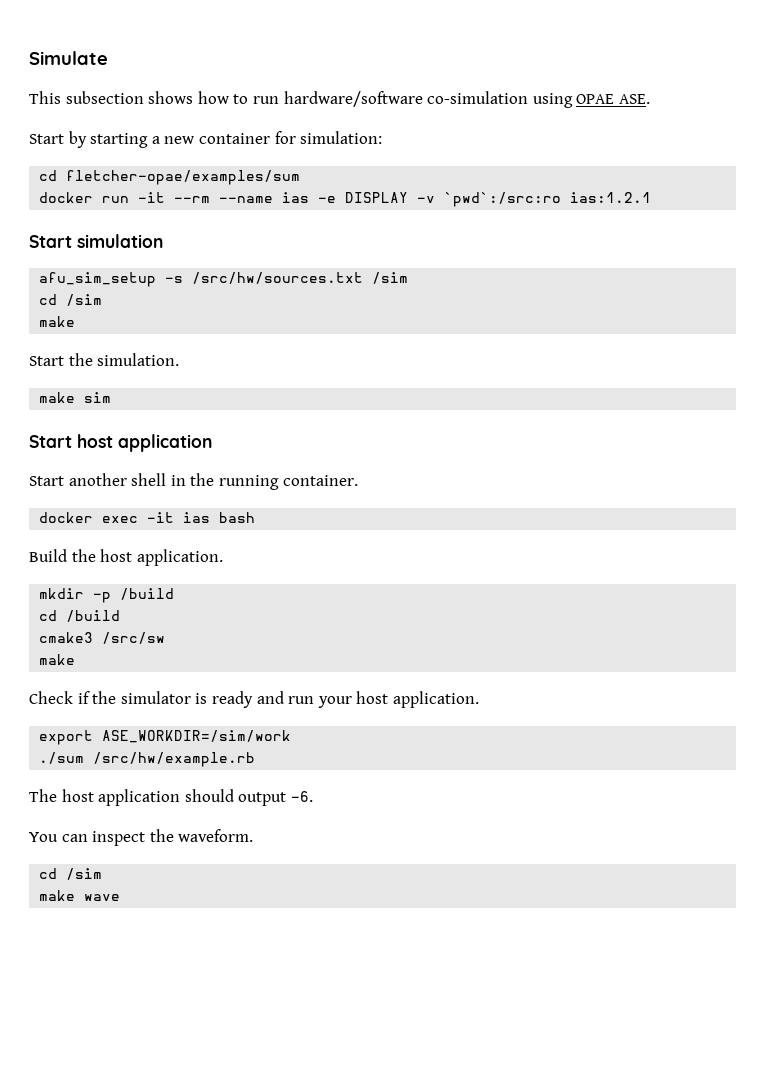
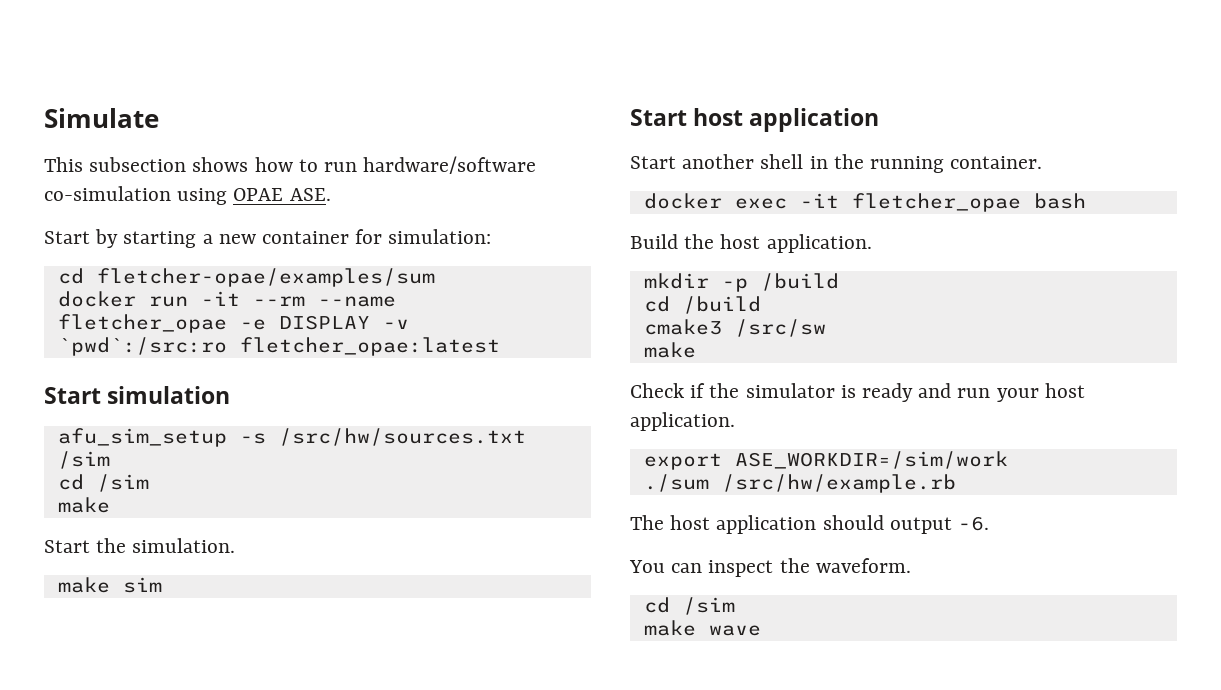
- docker run -it --rm --name ias -e DISPLAY -v `pwd`:/src:ro ias:1.2.1
+ docker run -it --rm --name fletcher_opae -e DISPLAY -v `pwd`:/src:ro fletcher_opae:latest
- docker exec -it ias bash
+ docker exec -it fletcher_opae bash

